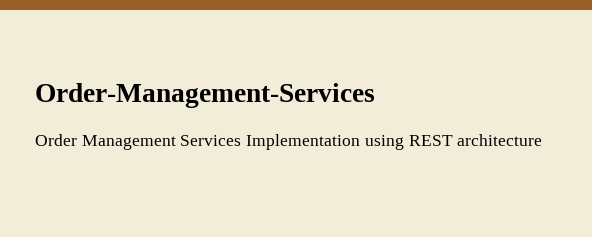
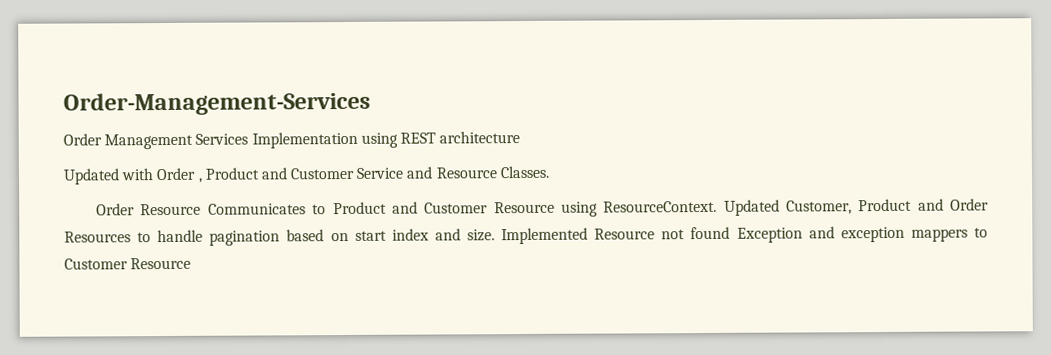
+ Updated with Order , Product and Customer Service and Resource Classes.
+ Order Resource Communicates to Product and Customer Resource using ResourceContext. Updated Customer, Product and Order Resources to handle pagination based on start index and size. Implemented Resource not found Exception and exception mappers to Customer Resource

